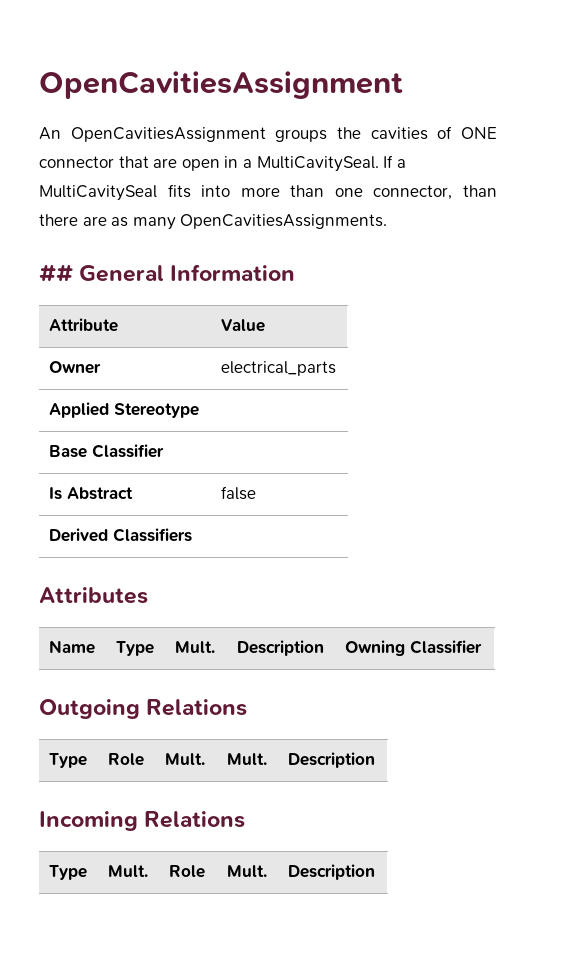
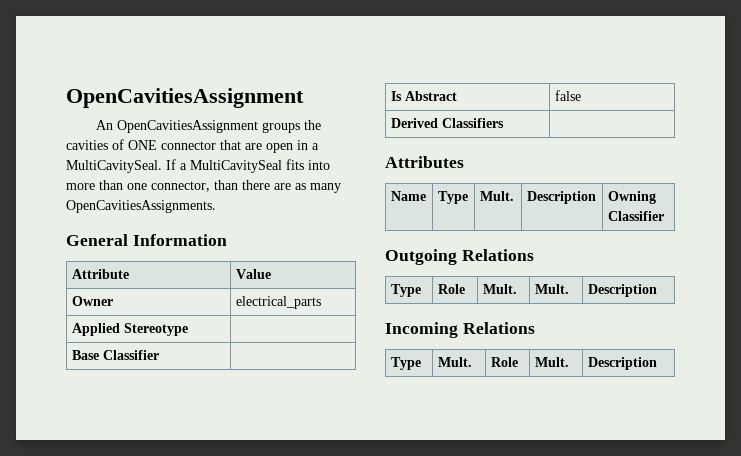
- ## General Information
+ General Information

